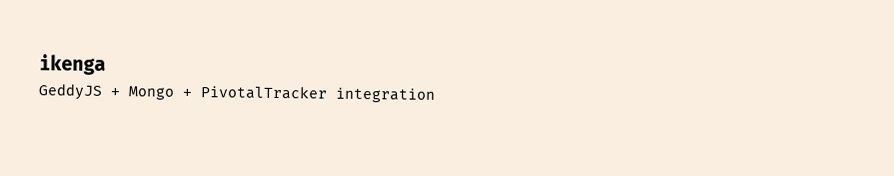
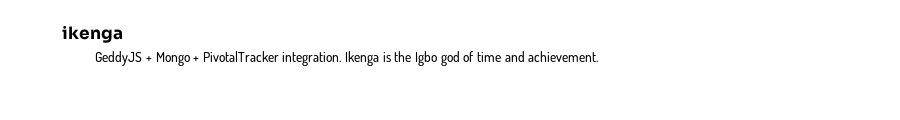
- GeddyJS + Mongo + PivotalTracker integration
+ GeddyJS + Mongo + PivotalTracker integration. Ikenga is the Igbo god of time and achievement.

